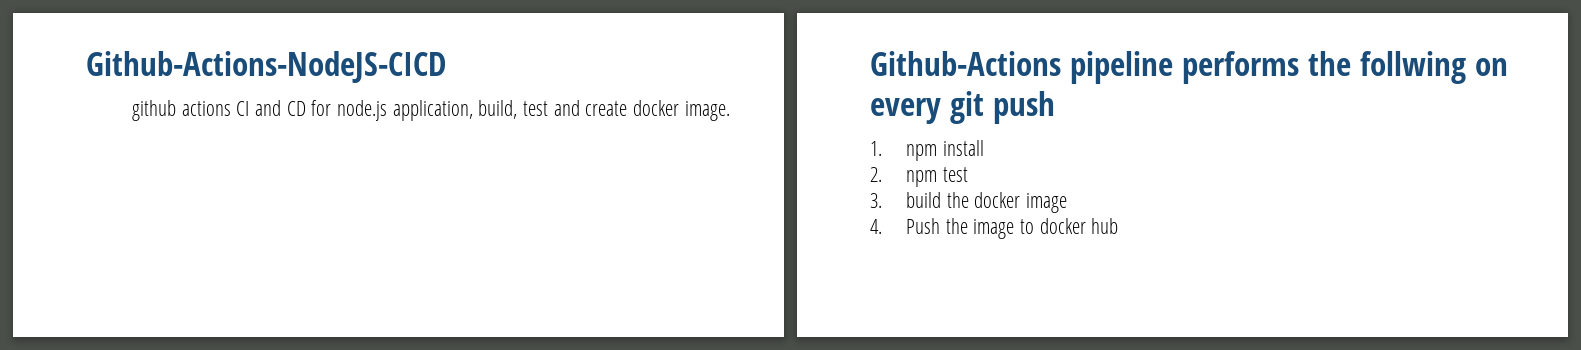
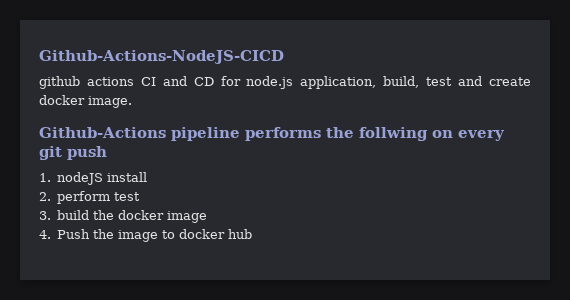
- 1. npm install
+ 1. nodeJS install
- 2. npm test
+ 2. perform test

